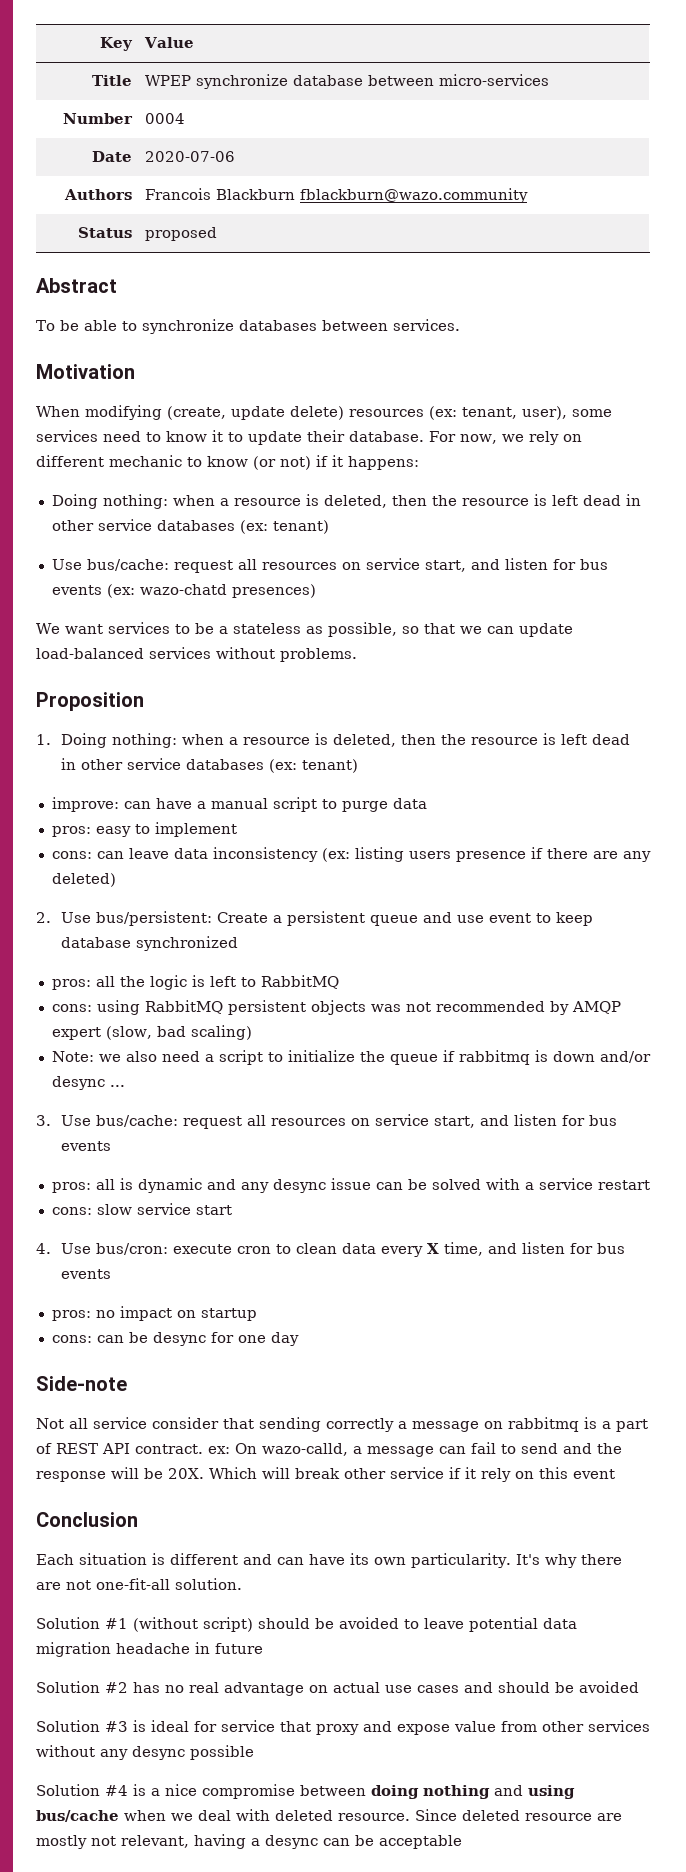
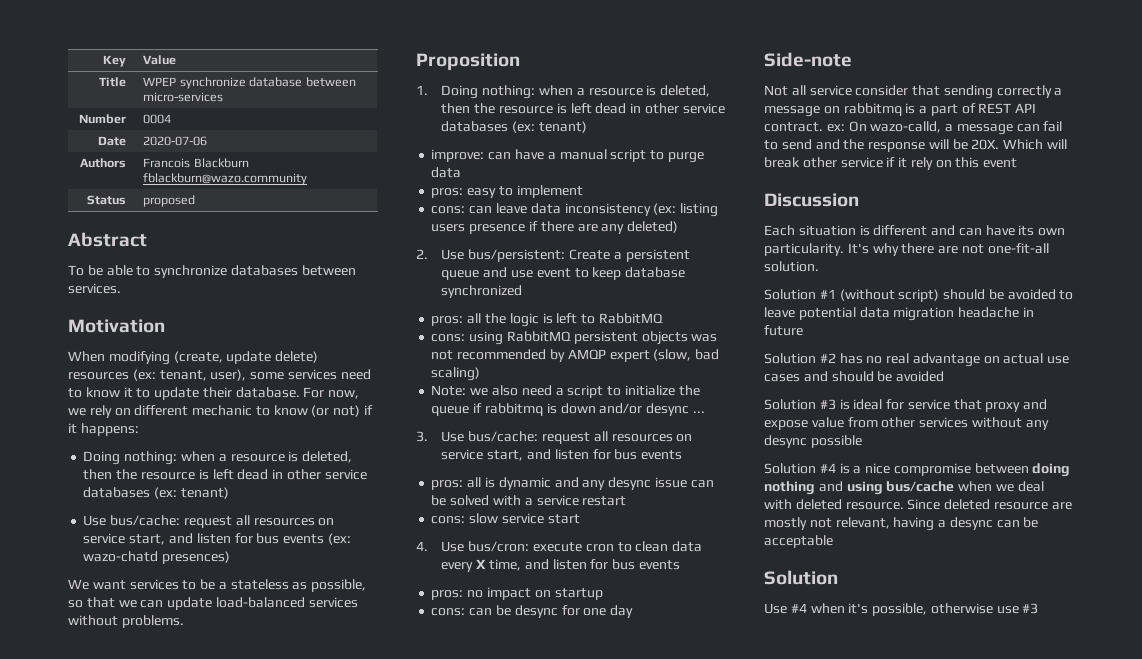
- Conclusion
+ Discussion
  Since deleted resource are mostly not relevant, having a desync can be acceptable
+ Solution
+ Use #4 when it's possible, otherwise use #3

